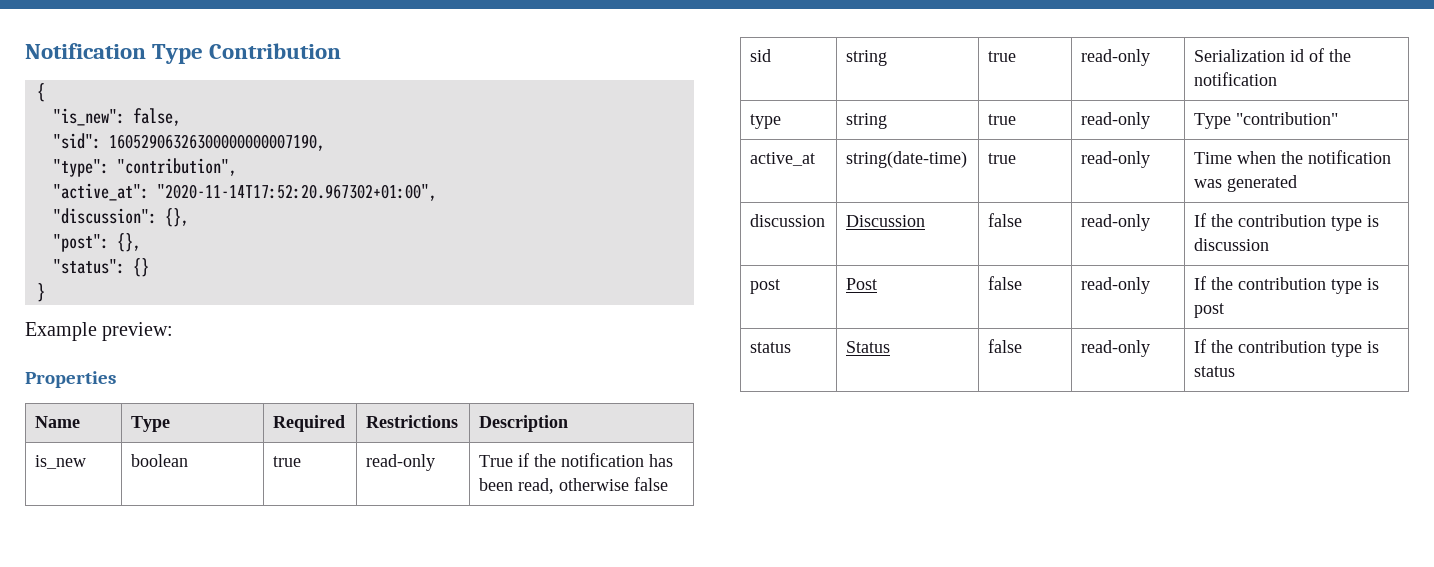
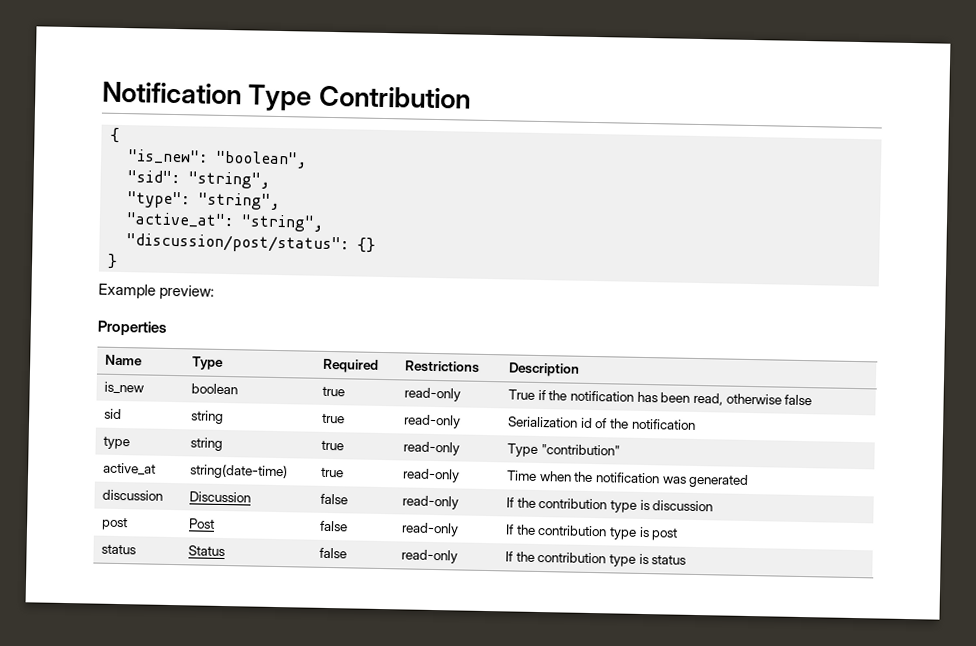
- "is_new": false,
+ "is_new": "boolean",
- "sid": 16052906326300000000007190,
+ "sid": "string",
- "type": "contribution",
+ "type": "string",
- "active_at": "2020-11-14T17:52:20.967302+01:00",
- "discussion": {},
- "post": {},
- "status": {}
+ "active_at": "string",
+ "discussion/post/status": {}

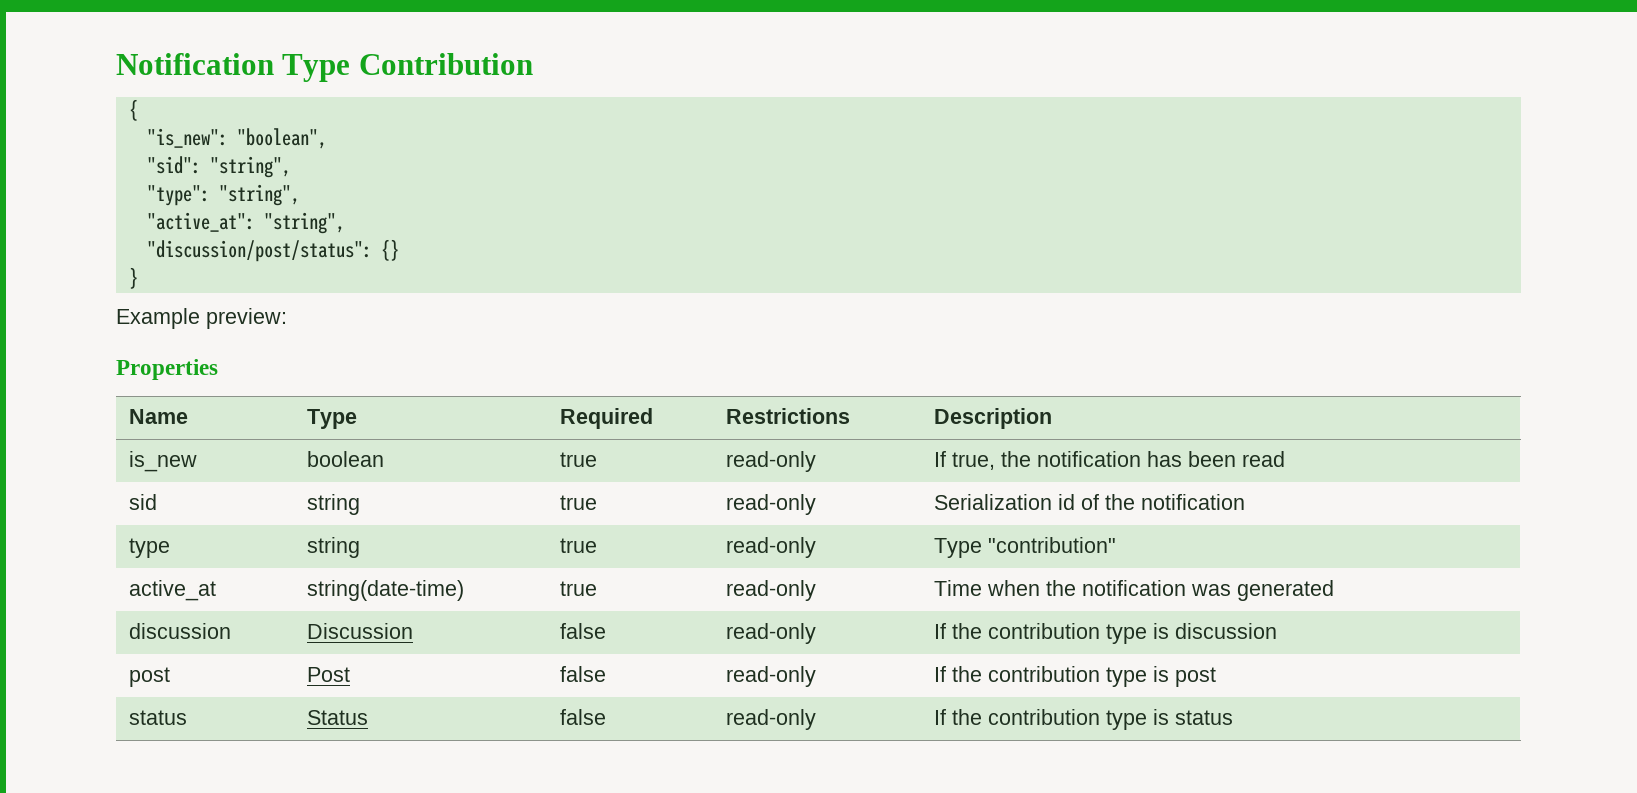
- is_new | boolean | true | read-only | True if the notification has been read, otherwise false
+ is_new | boolean | true | read-only | If true, the notification has been read

